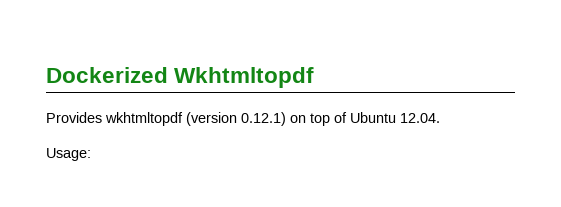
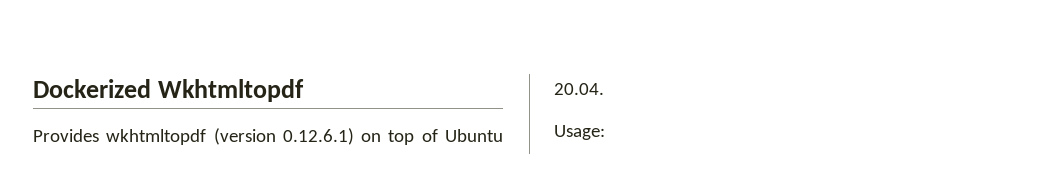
- Provides wkhtmltopdf (version 0.12.1) on top of Ubuntu 12.04.
+ Provides wkhtmltopdf (version 0.12.6.1) on top of Ubuntu 20.04.

